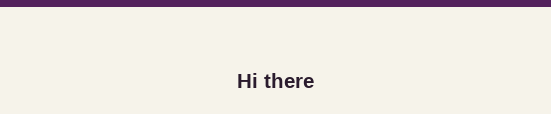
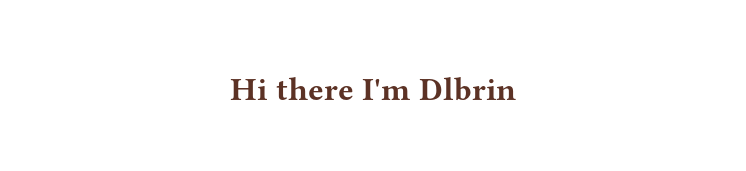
- Hi there
+ Hi there I'm Dlbrin

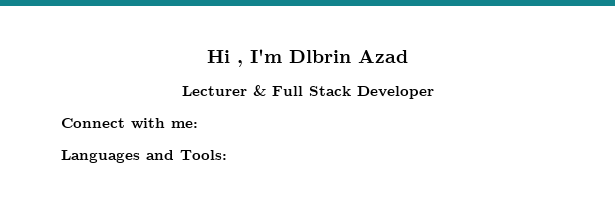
- Hi there I'm Dlbrin
+ Hi , I'm Dlbrin Azad
+ Lecturer & Full Stack Developer
+ Connect with me:
+ Languages and Tools:

